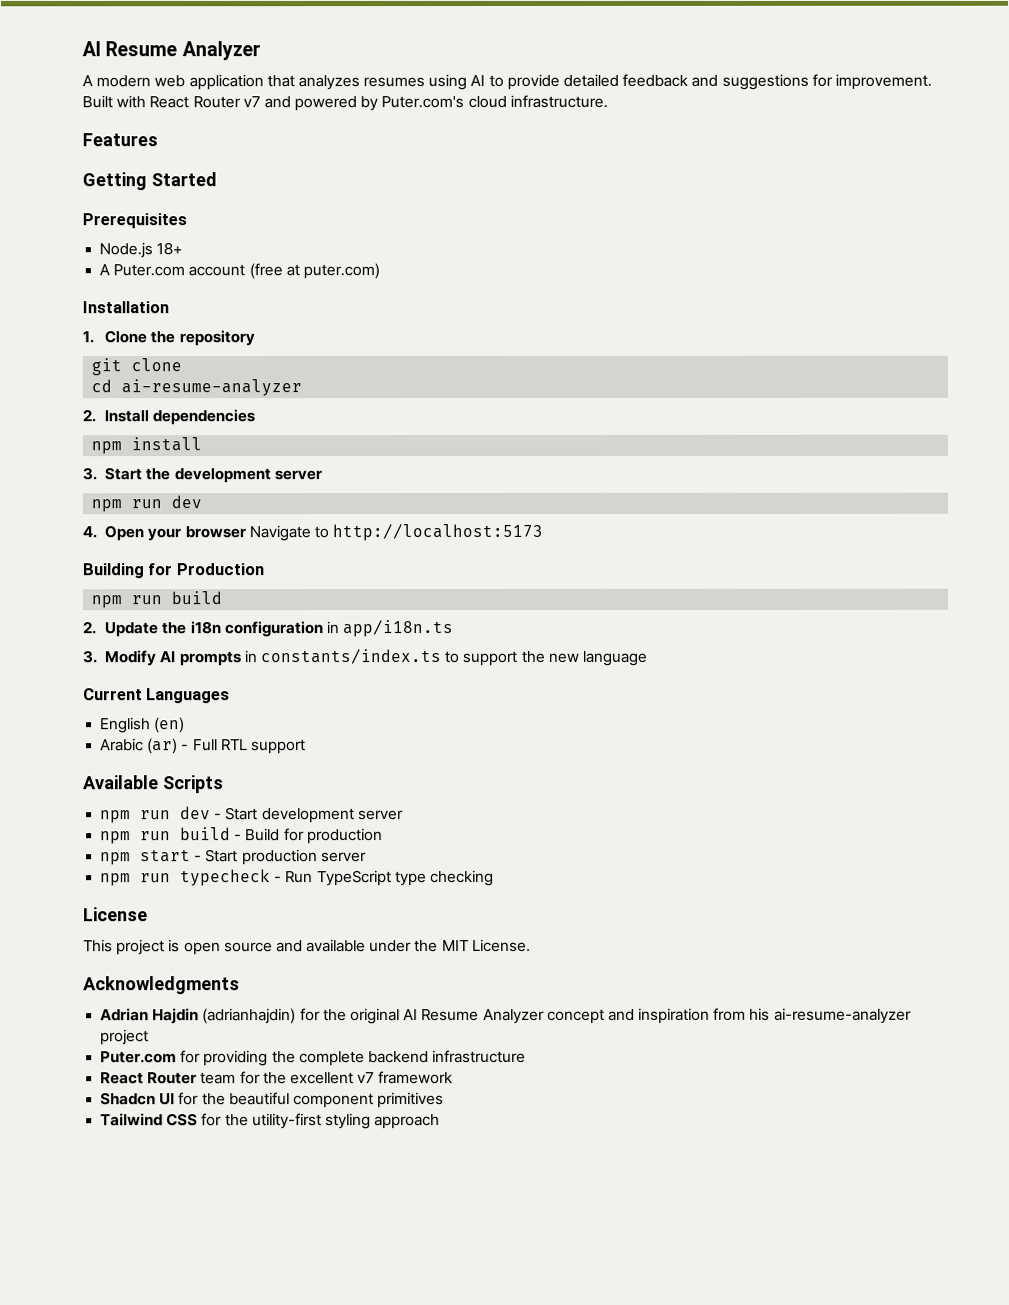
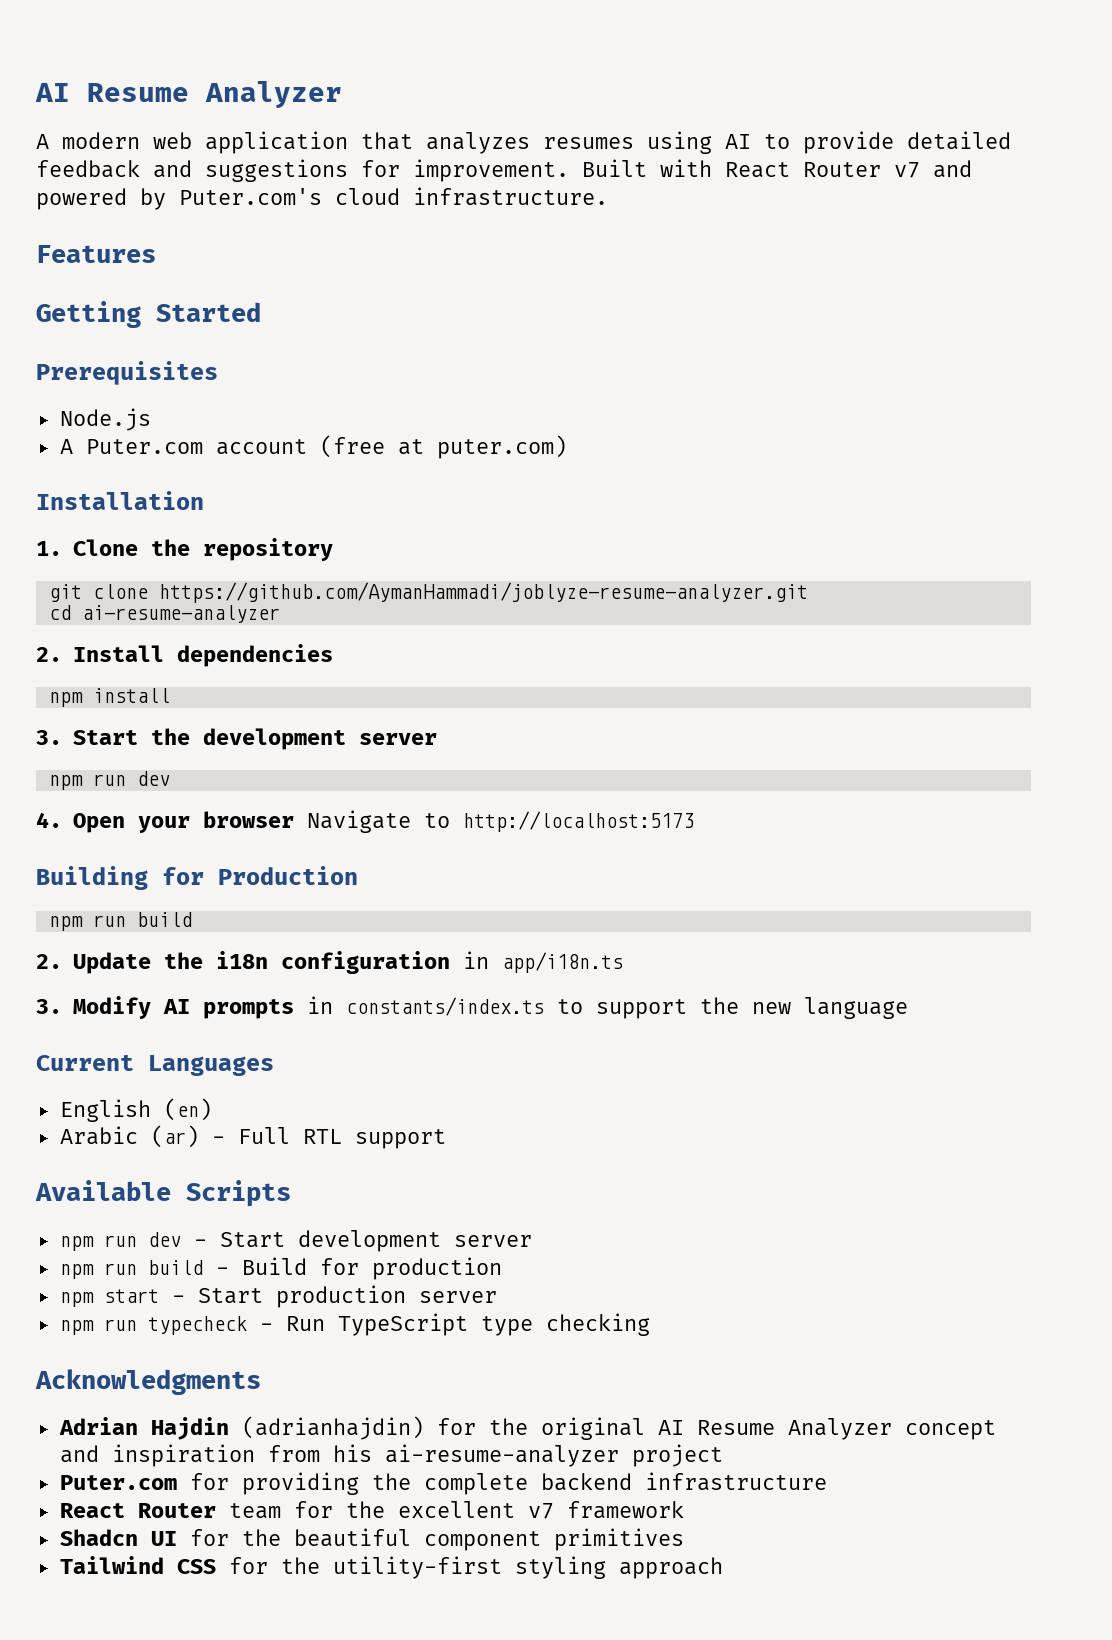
- Node.js 18+
+ Node.js
- git clone
+ git clone https://github.com/AymanHammadi/joblyze-resume-analyzer.git
- License
- This project is open source and available under the MIT License.

